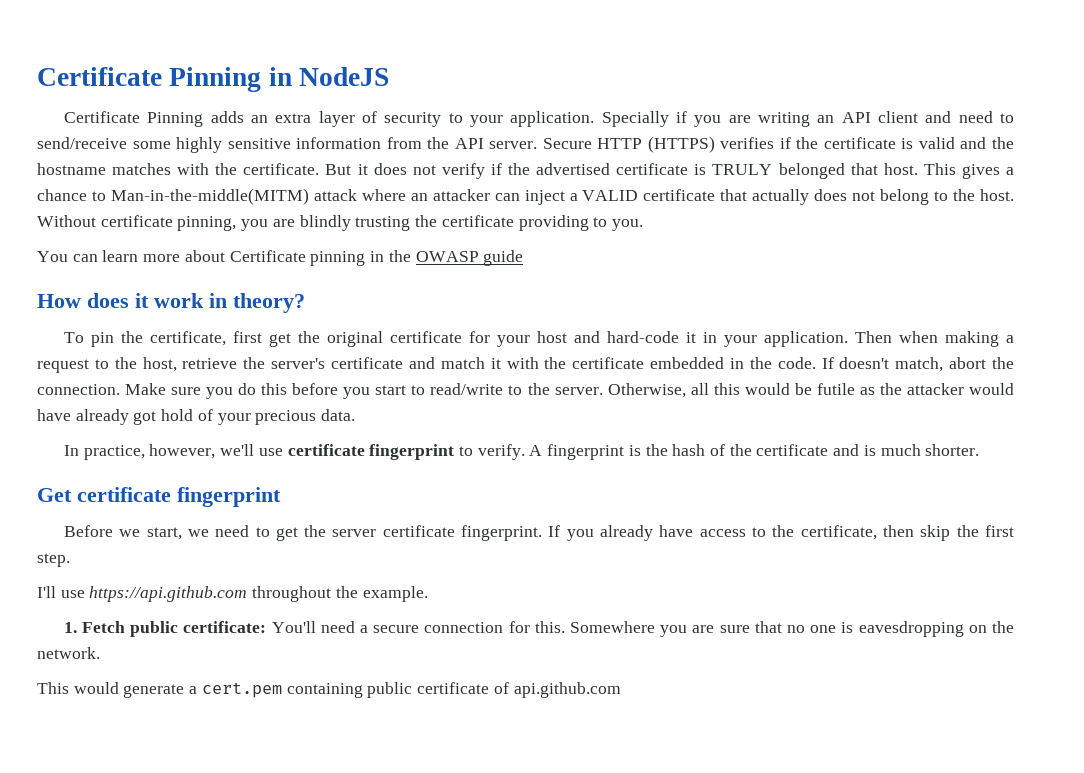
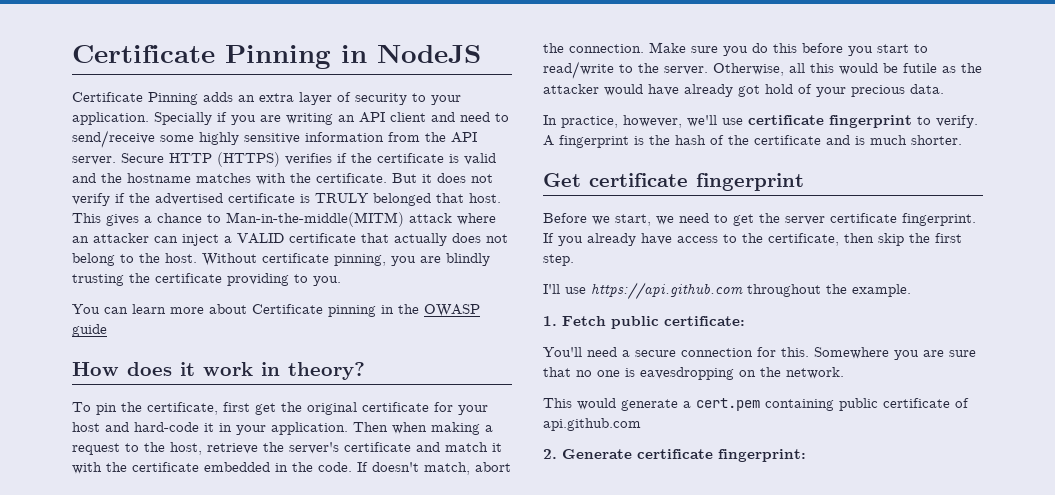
- 1. Fetch public certificate: You'll need a secure connection for this.
+ 1. Fetch public certificate:
+ You'll need a secure connection for this.
+ 2. Generate certificate fingerprint:

